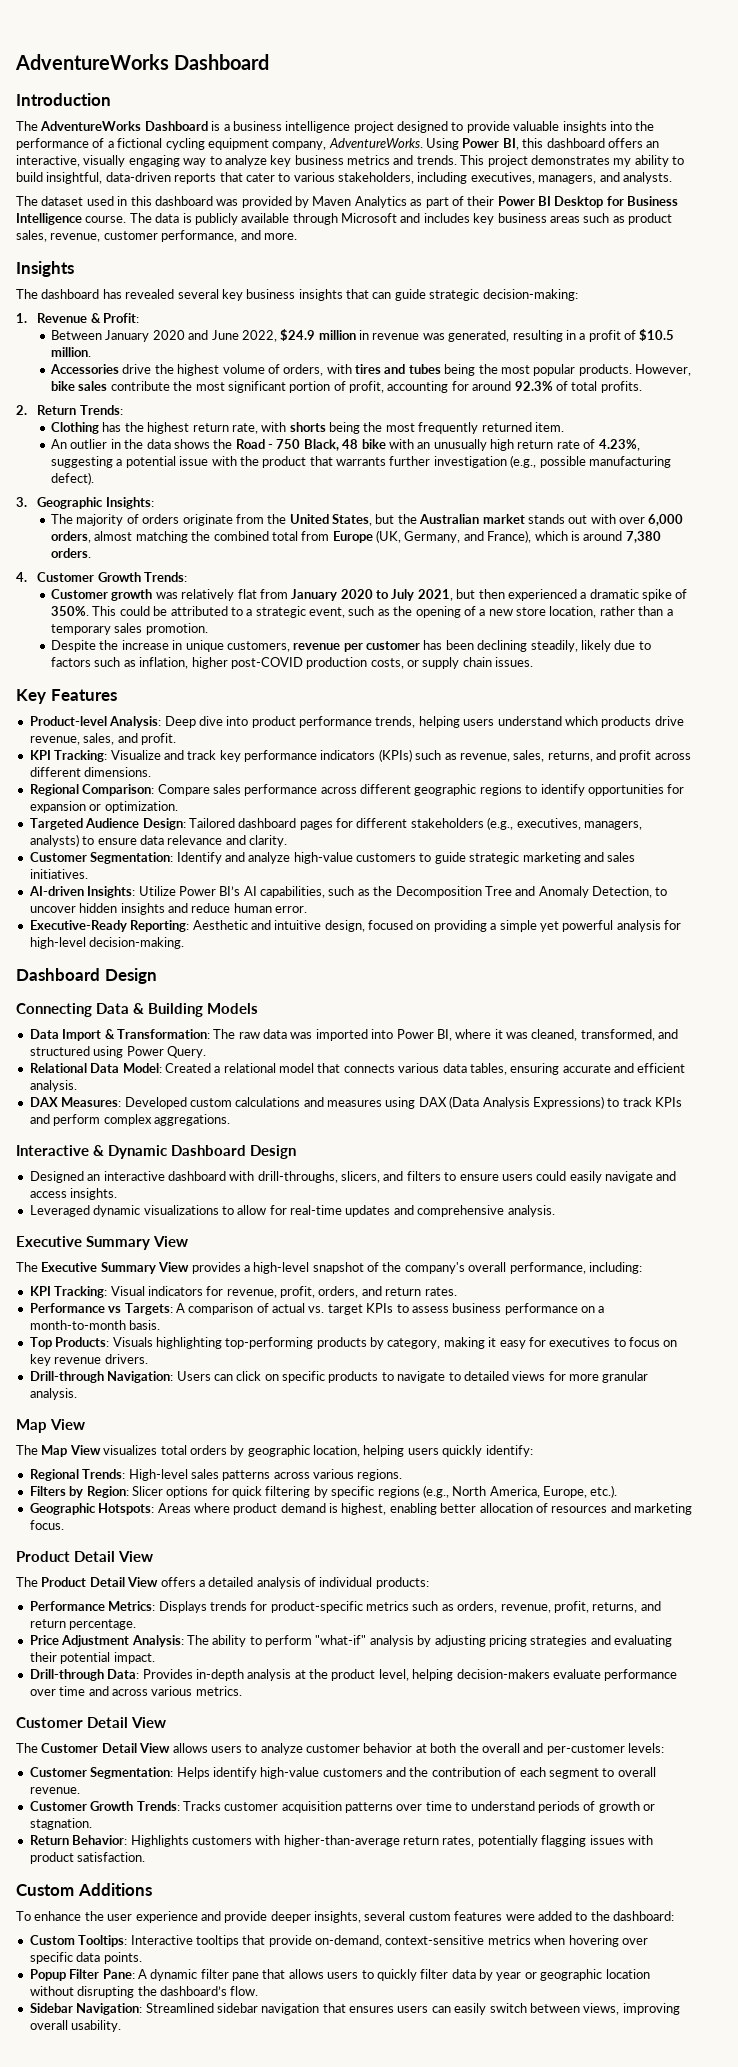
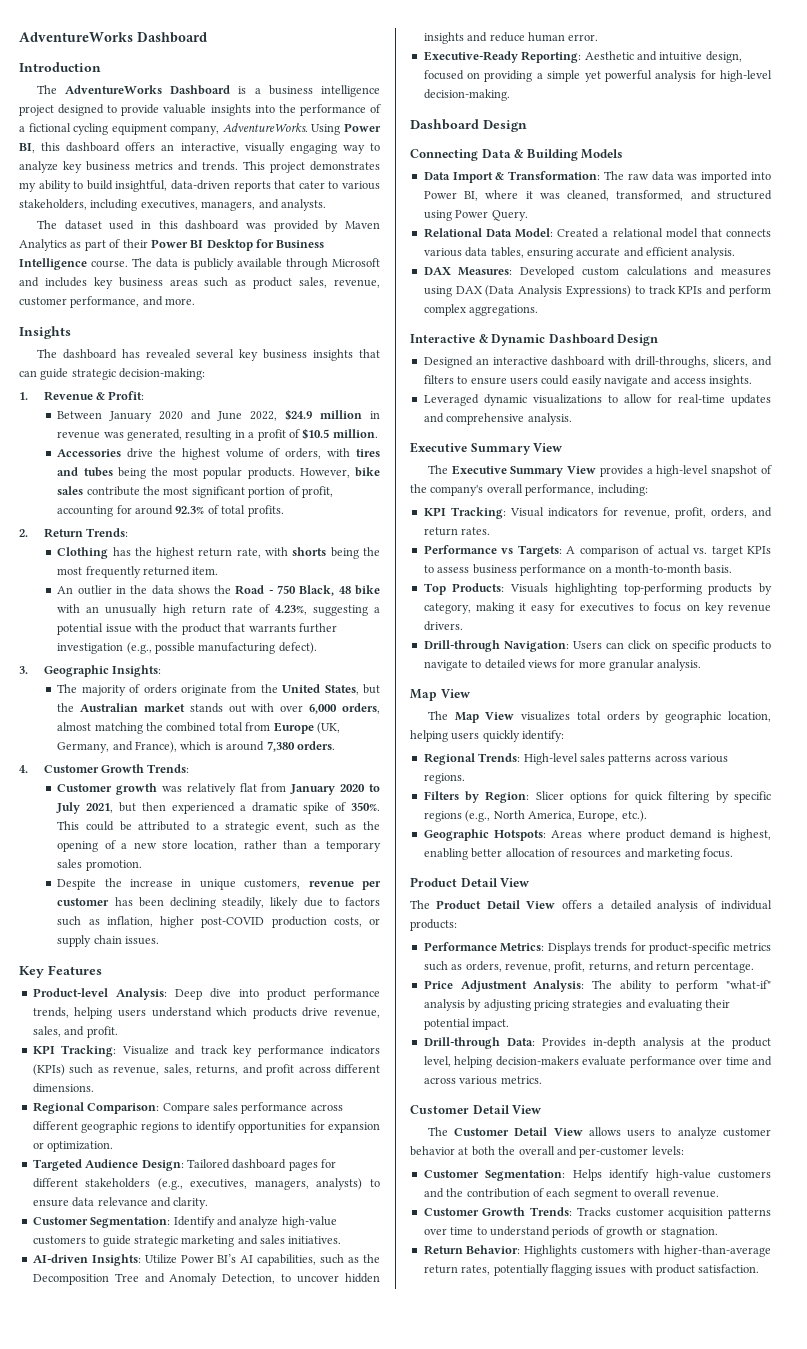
- Custom Additions
- To enhance the user experience and provide deeper insights, several custom features were added to the dashboard:
- Custom Tooltips: Interactive tooltips that provide on-demand, context-sensitive metrics when hovering over specific data points.
- Popup Filter Pane: A dynamic filter pane that allows users to quickly filter data by year or geographic location without disrupting the dashboard’s flow.
- Sidebar Navigation: Streamlined sidebar navigation that ensures users can easily switch between views, improving overall usability.

